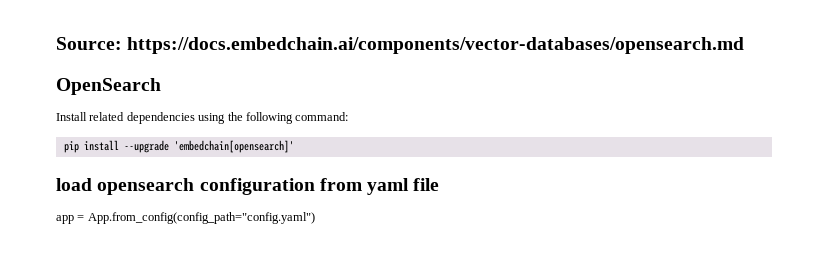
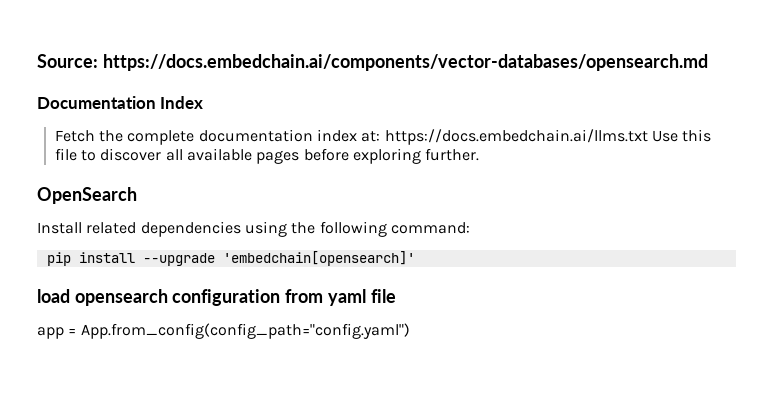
+ Documentation Index
+ Fetch the complete documentation index at: https://docs.embedchain.ai/llms.txt Use this file to discover all available pages before exploring further.

